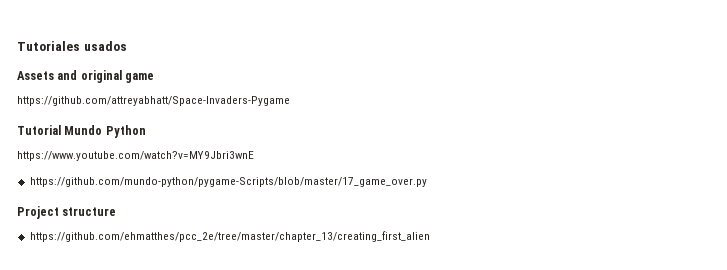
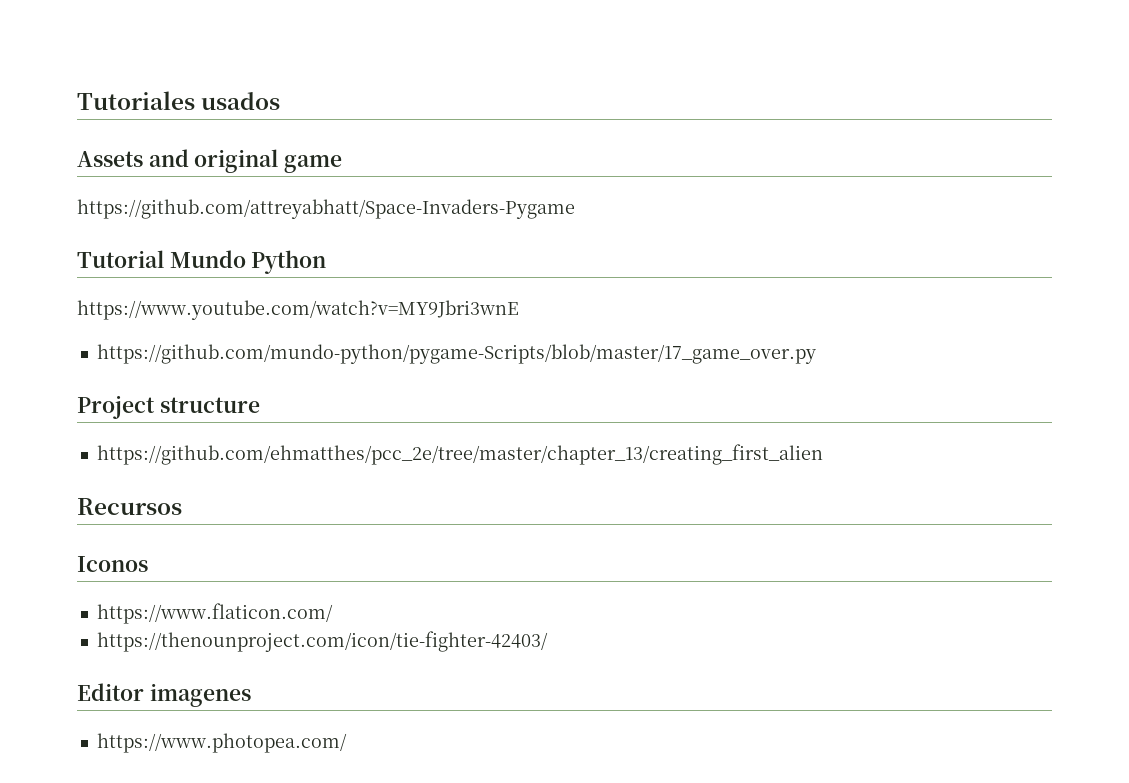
+ Recursos
+ Iconos
+ https://www.flaticon.com/
+ https://thenounproject.com/icon/tie-fighter-42403/
+ Editor imagenes
+ https://www.photopea.com/

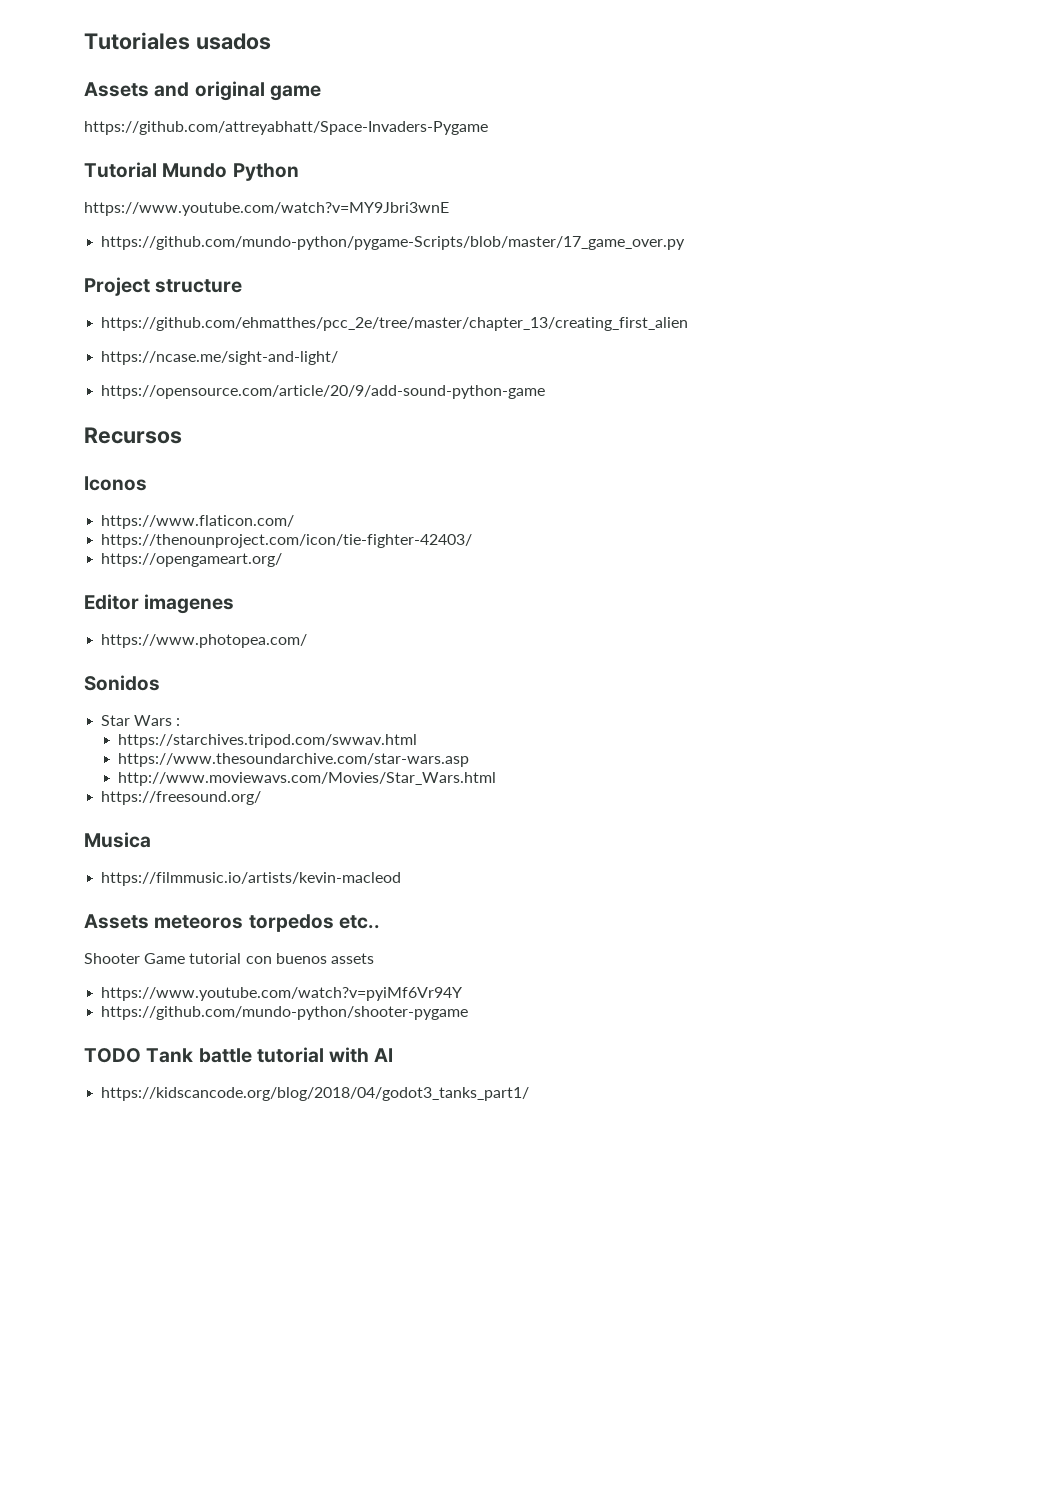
+ https://ncase.me/sight-and-light/
+ https://opensource.com/article/20/9/add-sound-python-game
+ https://opengameart.org/
+ Sonidos
+ Star Wars :
+ https://starchives.tripod.com/swwav.html
+ https://www.thesoundarchive.com/star-wars.asp
+ http://www.moviewavs.com/Movies/Star_Wars.html
+ https://freesound.org/
+ Musica
+ https://filmmusic.io/artists/kevin-macleod
+ Assets meteoros torpedos etc..
+ Shooter Game tutorial con buenos assets
+ https://www.youtube.com/watch?v=pyiMf6Vr94Y
+ https://github.com/mundo-python/shooter-pygame
+ TODO Tank battle tutorial with AI
+ https://kidscancode.org/blog/2018/04/godot3_tanks_part1/

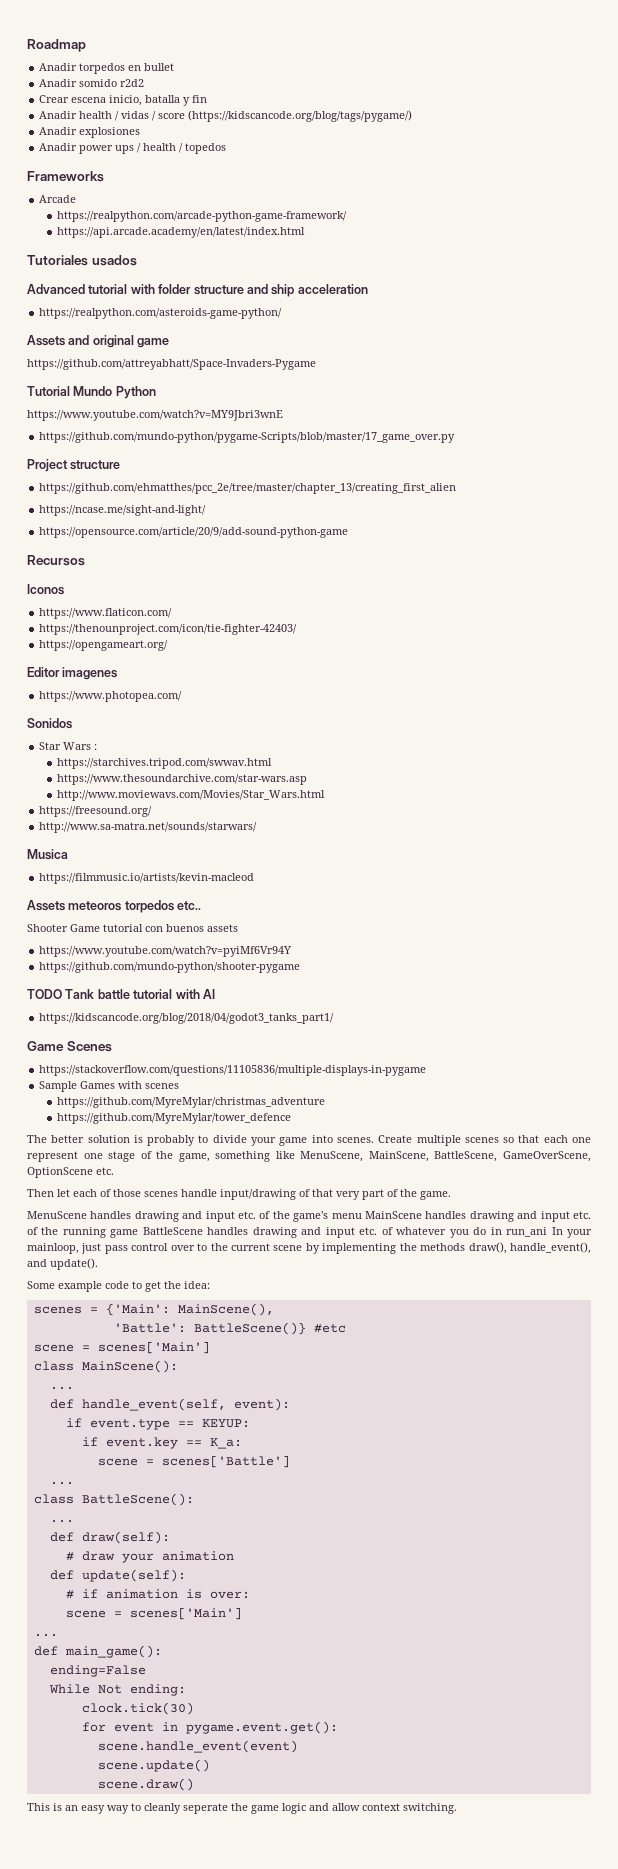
+ Roadmap
+ Anadir torpedos en bullet
+ Anadir somido r2d2
+ Crear escena inicio, batalla y fin
+ Anadir health / vidas / score (https://kidscancode.org/blog/tags/pygame/)
+ Anadir explosiones
+ Anadir power ups / health / topedos
+ Frameworks
+ Arcade
+ https://realpython.com/arcade-python-game-framework/
+ https://api.arcade.academy/en/latest/index.html
  Tutoriales usados
+ Advanced tutorial with folder structure and ship acceleration
+ https://realpython.com/asteroids-game-python/
+ http://www.sa-matra.net/sounds/starwars/
+ Game Scenes
+ https://stackoverflow.com/questions/11105836/multiple-displays-in-pygame
+ Sample Games with scenes
+ https://github.com/MyreMylar/christmas_adventure
+ https://github.com/MyreMylar/tower_defence
+ The better solution is probably to divide your game into scenes. Create multiple scenes so that each one represent one stage of the game, something like MenuScene, MainScene, BattleScene, GameOverScene, OptionScene etc.
+ Then let each of those scenes handle input/drawing of that very part of the game.
+ MenuScene handles drawing and input etc. of the game's menu MainScene handles drawing and input etc. of the running game BattleScene handles drawing and input etc. of whatever you do in run_ani In your mainloop, just pass control over to the current scene by implementing the methods draw(), handle_event(), and update().
+ Some example code to get the idea:
+ scenes = {'Main': MainScene(),
+ 'Battle': BattleScene()} #etc
+ scene = scenes['Main']
+ class MainScene():
+ ...
+ def handle_event(self, event):
+ if event.type == KEYUP:
+ if event.key == K_a:
+ scene = scenes['Battle']
+ ...
+ class BattleScene():
+ ...
+ def draw(self):
+ # draw your animation
+ def update(self):
+ # if animation is over:
+ scene = scenes['Main']
+ ...
+ def main_game():
+ ending=False
+ While Not ending:
+ clock.tick(30)
+ for event in pygame.event.get():
+ scene.handle_event(event)
+ scene.update()
+ scene.draw()
+ This is an easy way to cleanly seperate the game logic and allow context switching.

